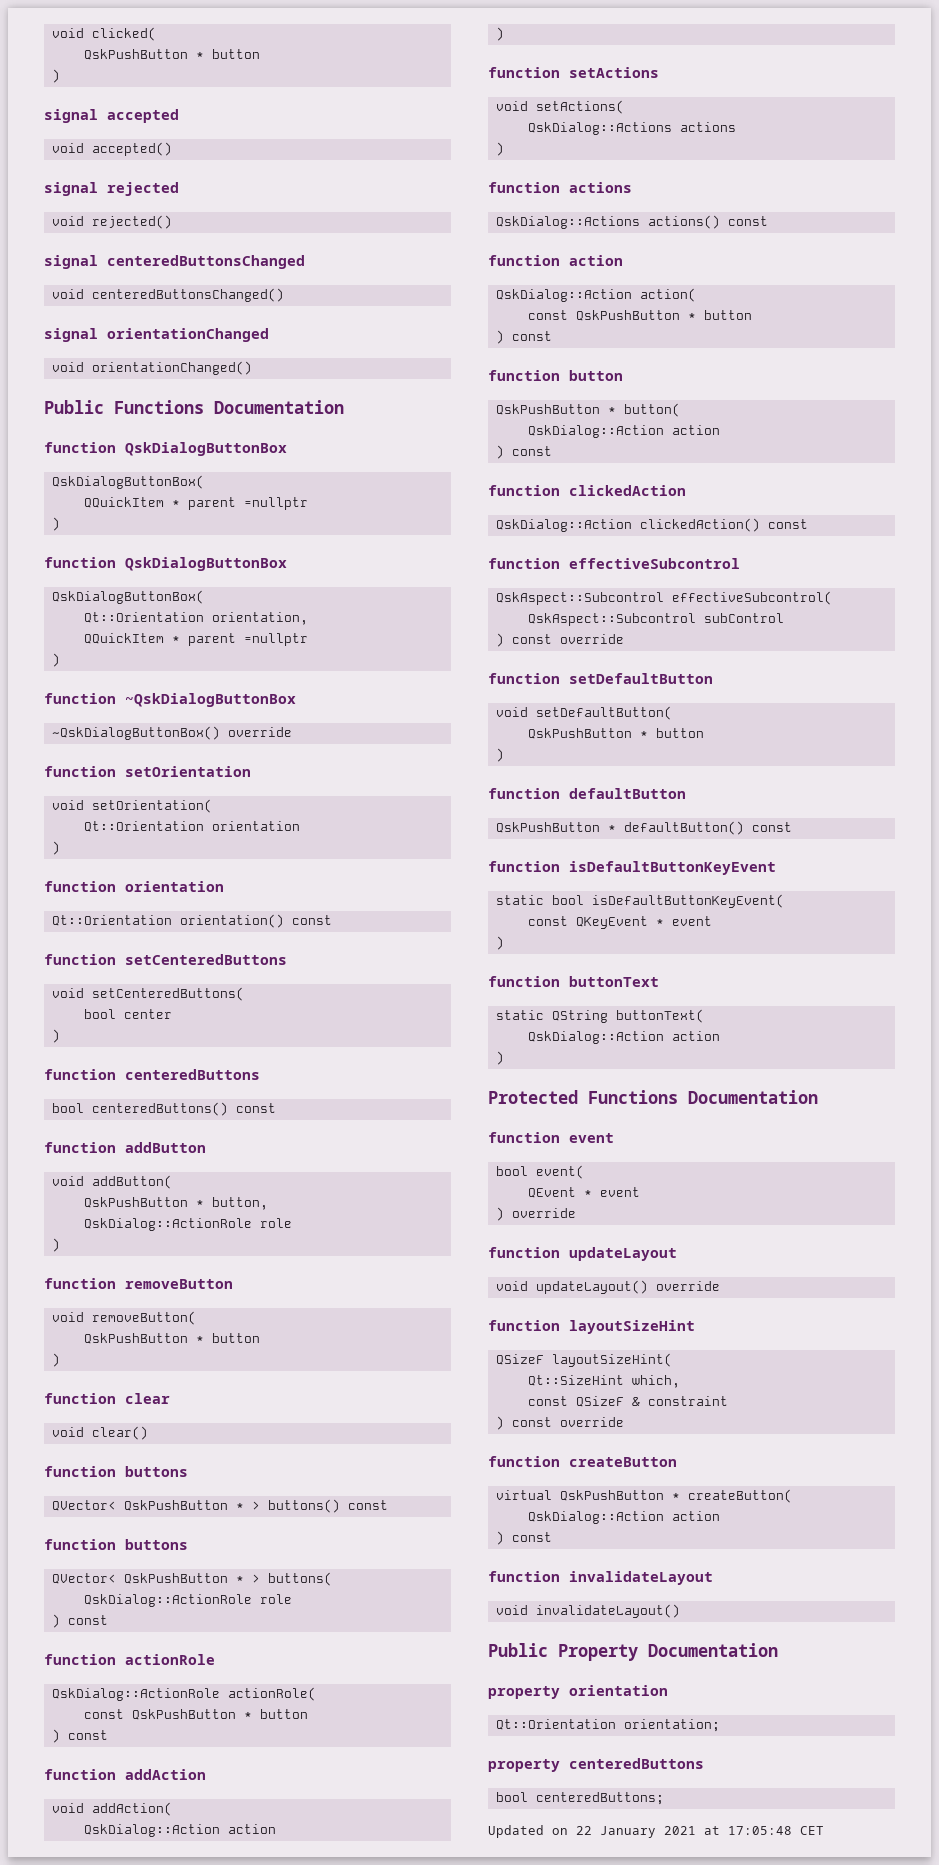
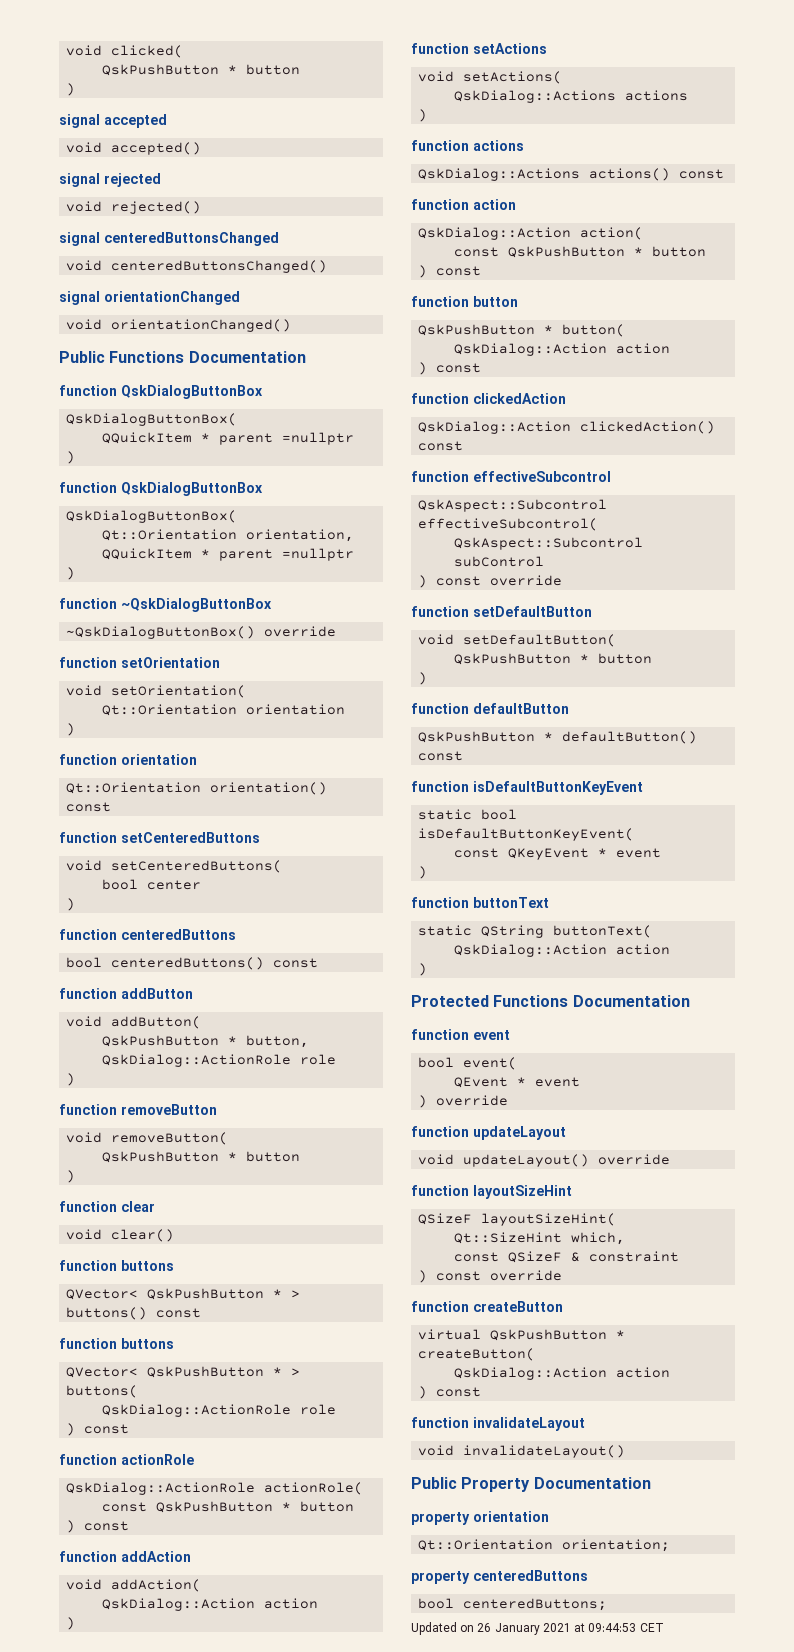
- Updated on 22 January 2021 at 17:05:48 CET
+ Updated on 26 January 2021 at 09:44:53 CET

